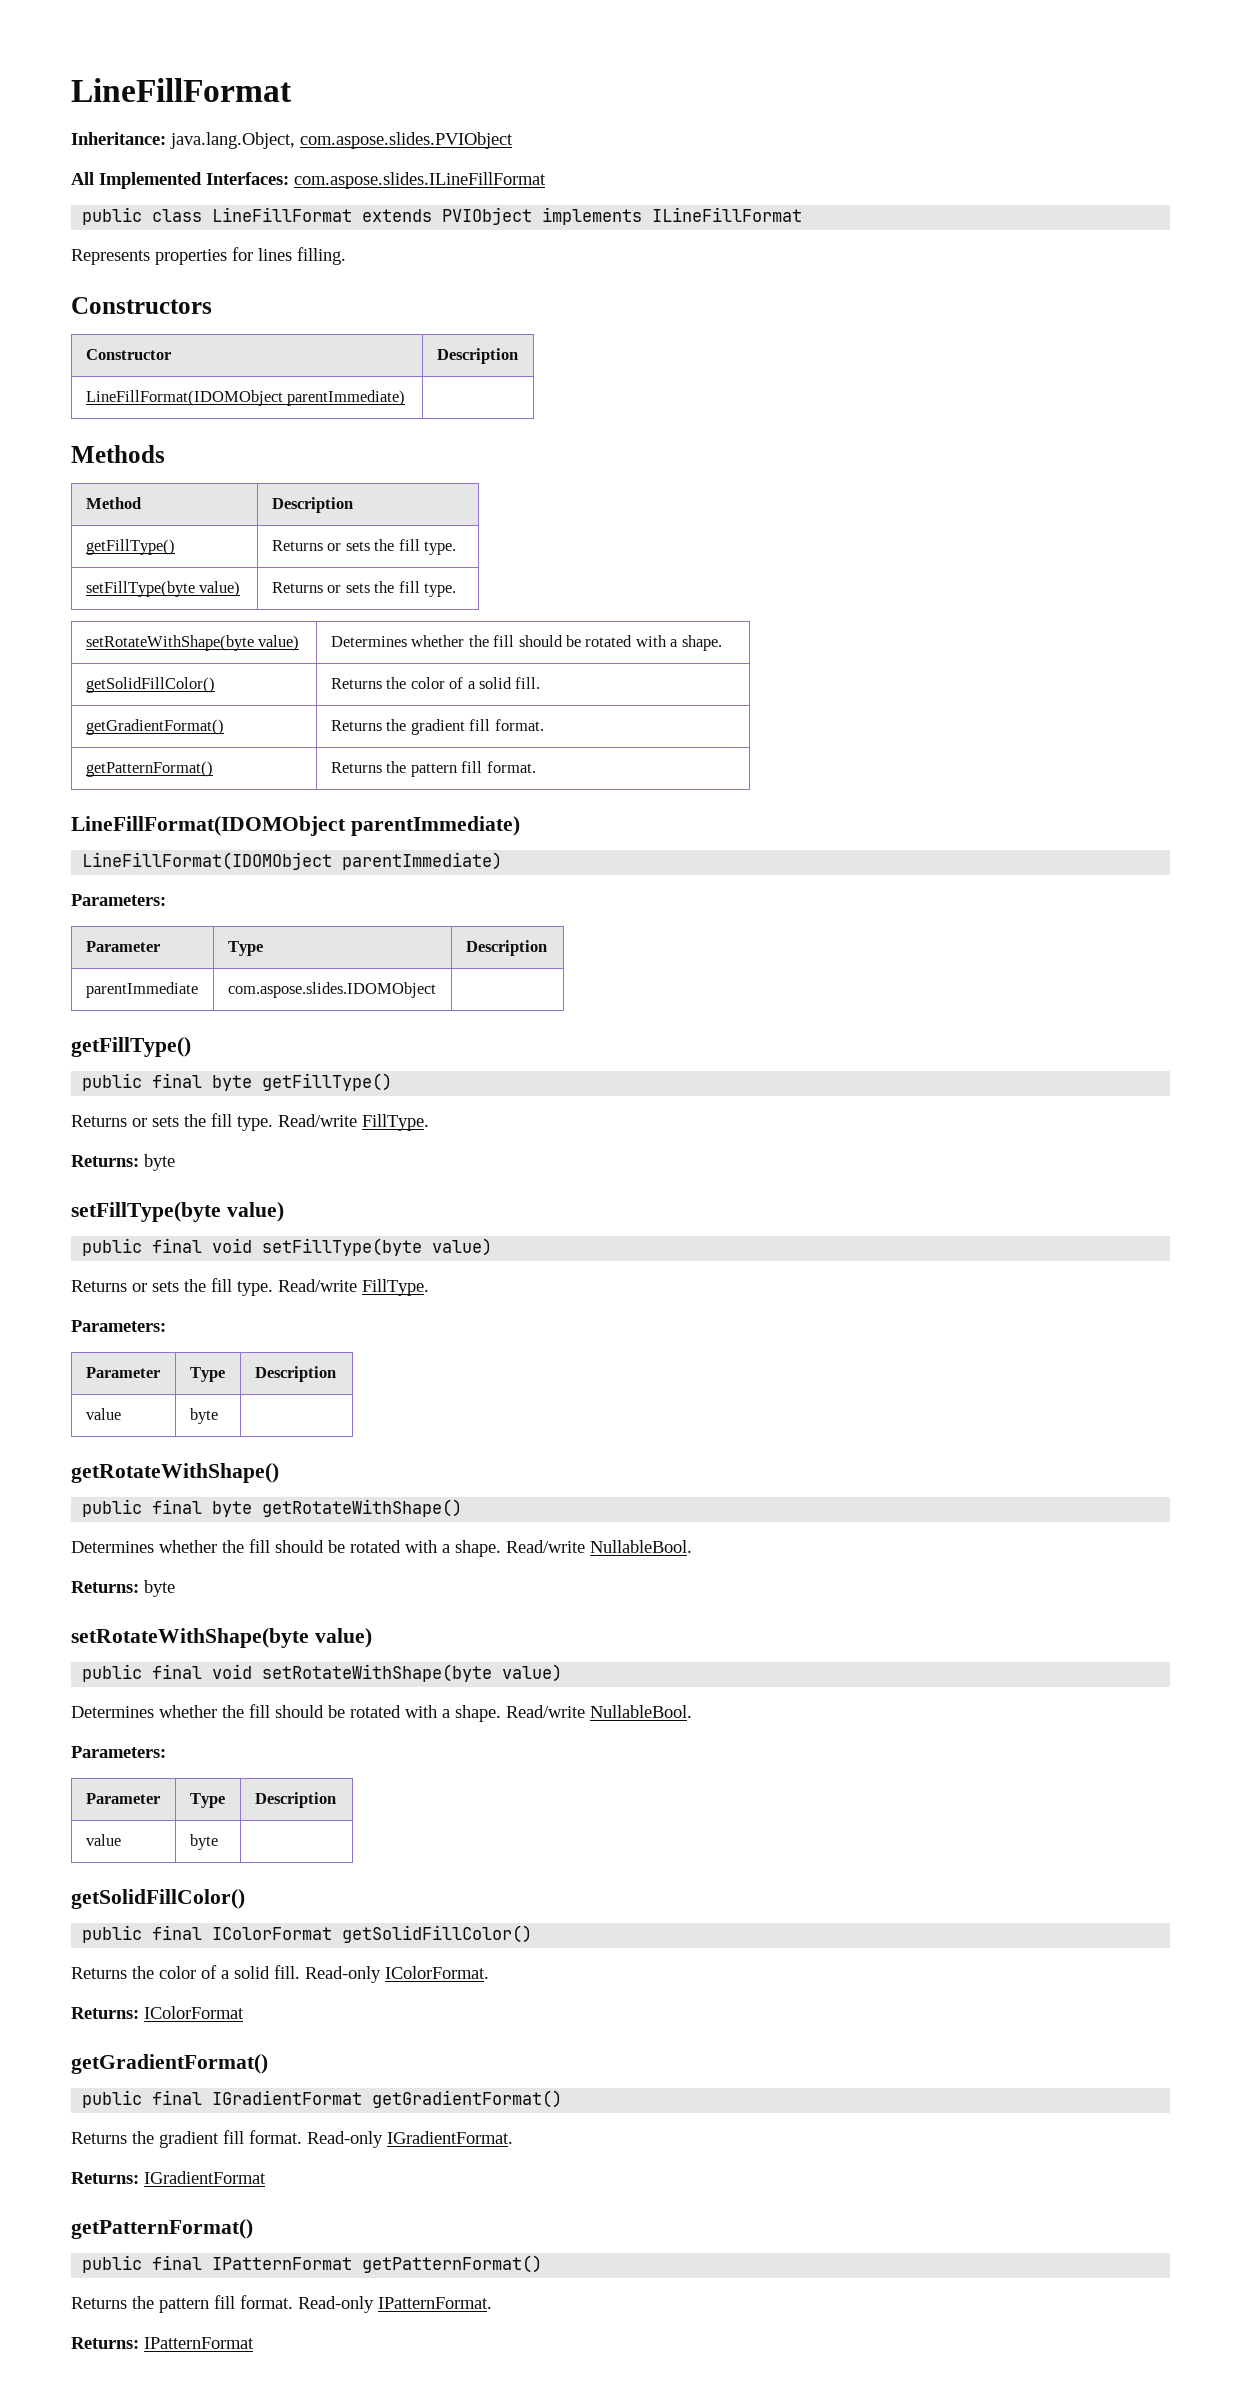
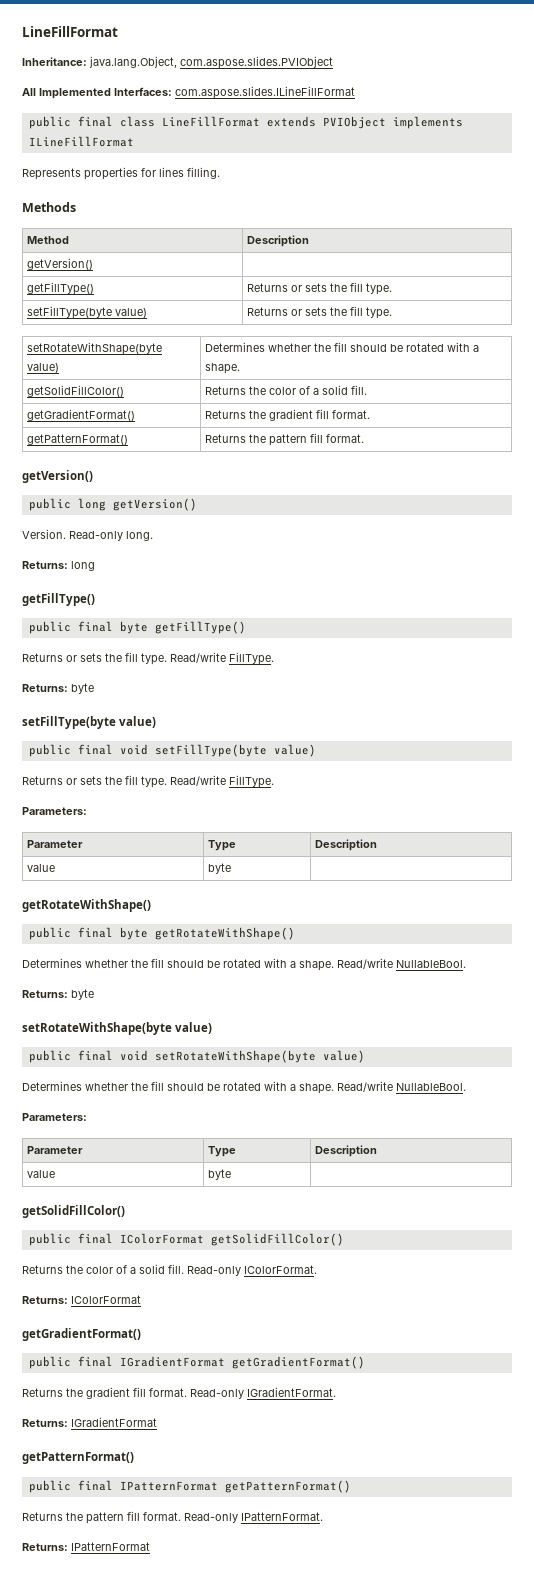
- public class LineFillFormat extends PVIObject implements ILineFillFormat
+ public final class LineFillFormat extends PVIObject implements ILineFillFormat
- Constructors
- Constructor | Description
- LineFillFormat(IDOMObject parentImmediate) |
+ getVersion() |
  getPatternFormat() | Returns the pattern fill format.
- LineFillFormat(IDOMObject parentImmediate)
- LineFillFormat(IDOMObject parentImmediate)
- Parameters:
- Parameter | Type | Description
- parentImmediate | com.aspose.slides.IDOMObject |
+ getVersion()
+ public long getVersion()
+ Version. Read-only long.
+ Returns: long

